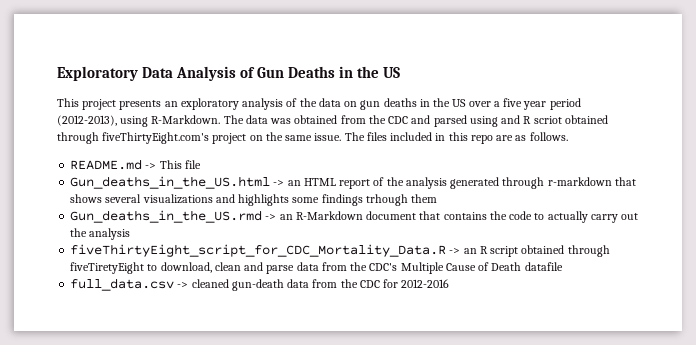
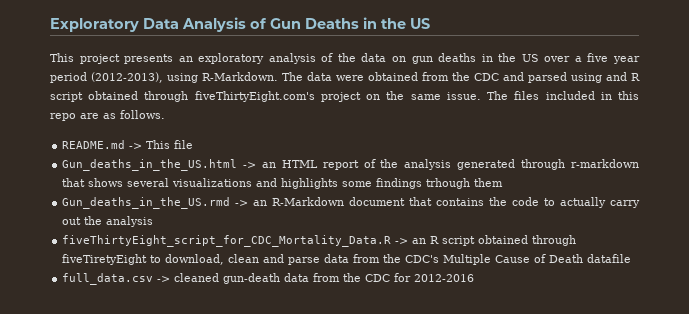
- The data was obtained from the CDC and parsed using and R scriot obtained through fiveThirtyEight.com's project on the same issue.
+ The data were obtained from the CDC and parsed using and R script obtained through fiveThirtyEight.com's project on the same issue.

